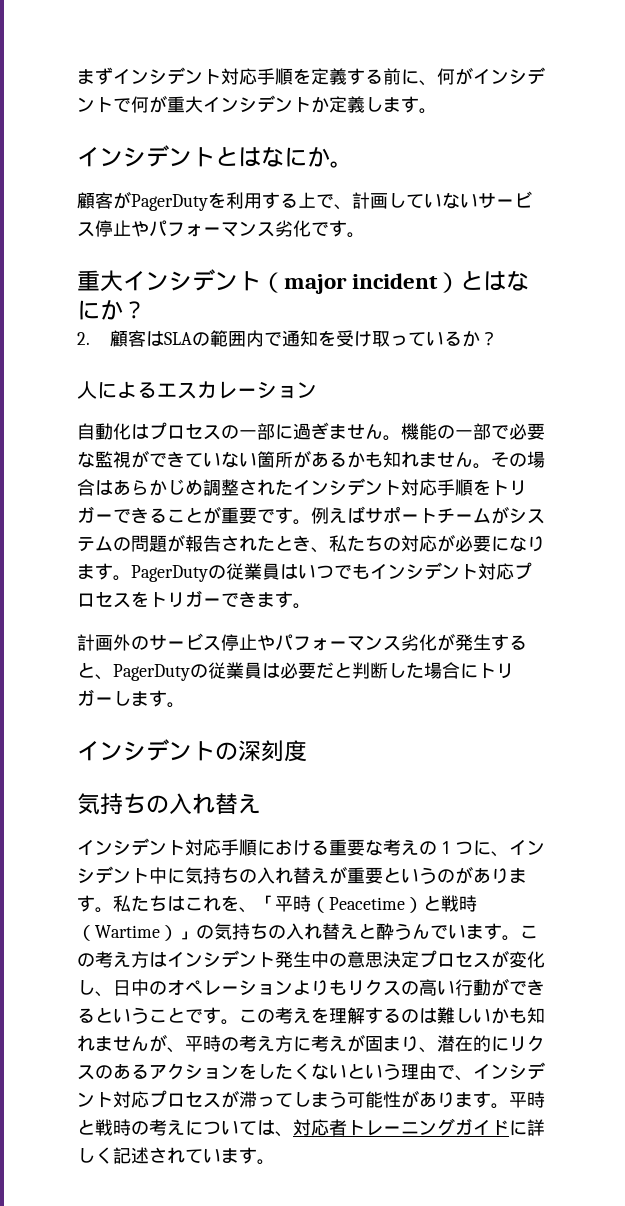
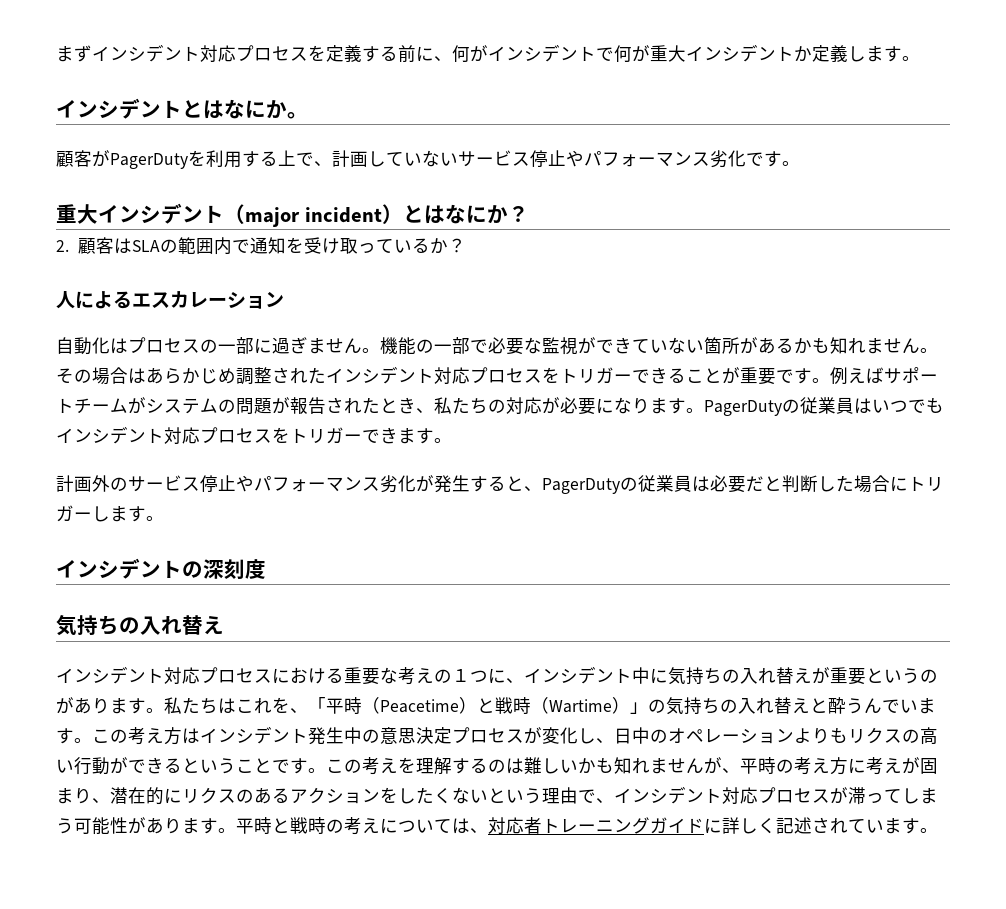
- まずインシデント対応手順を定義する前に、何がインシデントで何が重大インシデントか定義します。
+ まずインシデント対応プロセスを定義する前に、何がインシデントで何が重大インシデントか定義します。
- その場合はあらかじめ調整されたインシデント対応手順をトリガーできることが重要です。
+ その場合はあらかじめ調整されたインシデント対応プロセスをトリガーできることが重要です。
- インシデント対応手順における重要な考えの１つに、インシデント中に気持ちの入れ替えが重要というのがあります。
+ インシデント対応プロセスにおける重要な考えの１つに、インシデント中に気持ちの入れ替えが重要というのがあります。

